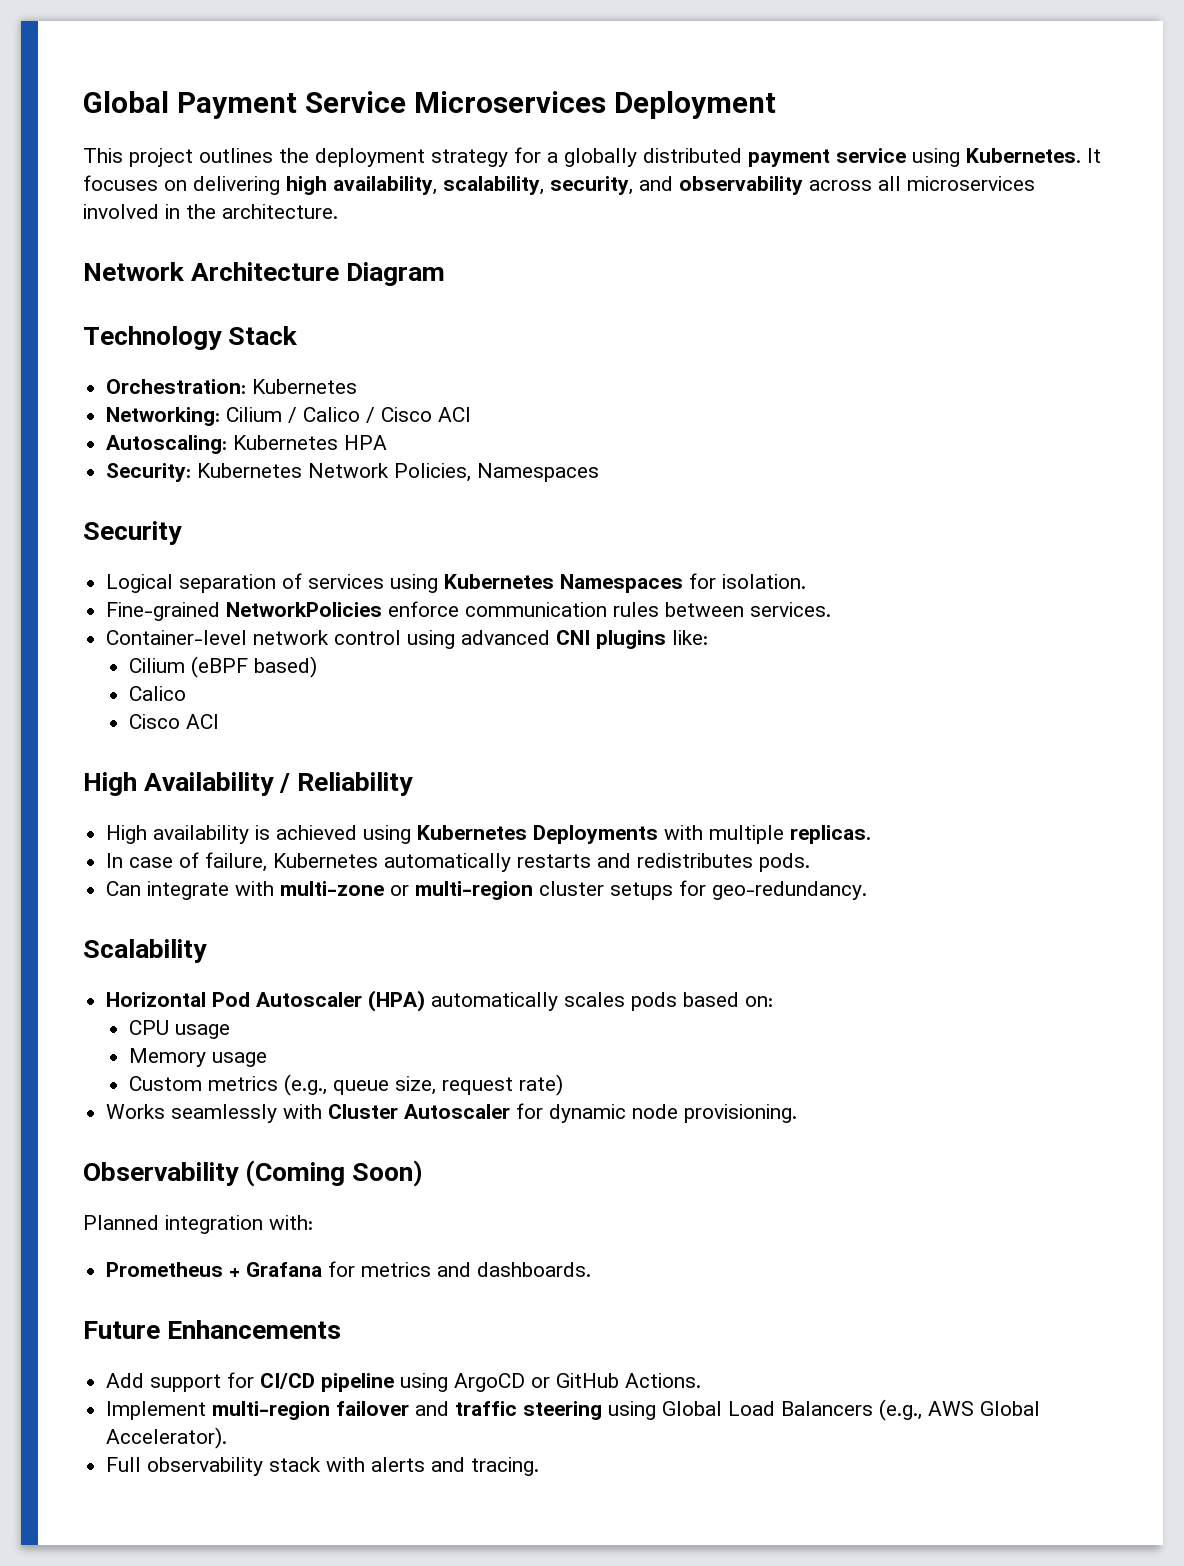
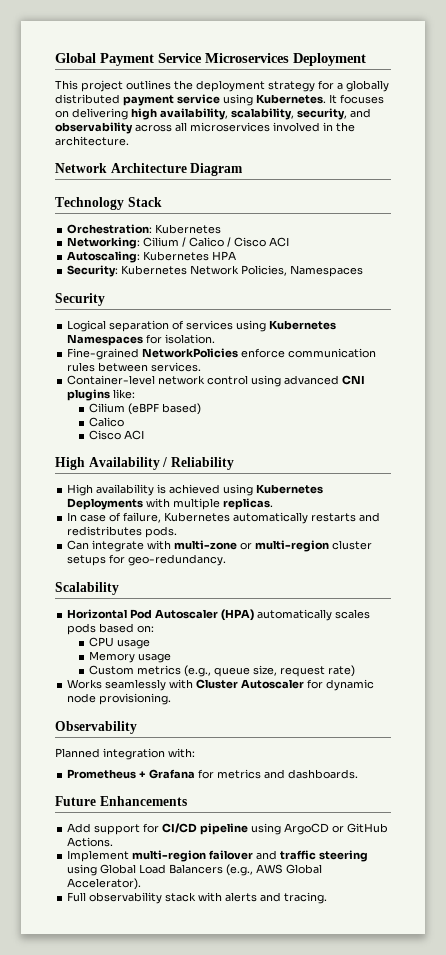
- Observability (Coming Soon)
+ Observability

